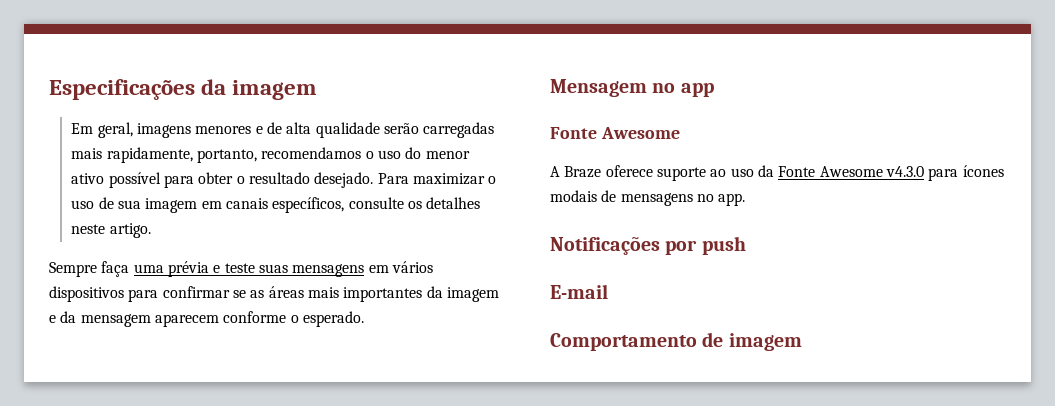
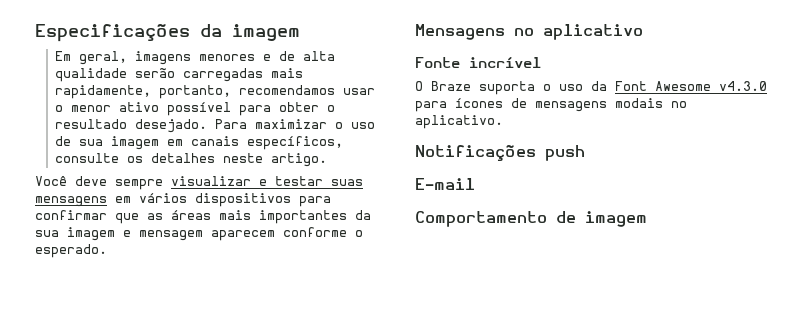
- Em geral, imagens menores e de alta qualidade serão carregadas mais rapidamente, portanto, recomendamos o uso do menor ativo possível para obter o resultado desejado.
+ Em geral, imagens menores e de alta qualidade serão carregadas mais rapidamente, portanto, recomendamos usar o menor ativo possível para obter o resultado desejado.
- Sempre faça uma prévia e teste suas mensagens em vários dispositivos para confirmar se as áreas mais importantes da imagem e da mensagem aparecem conforme o esperado.
+ Você deve sempre visualizar e testar suas mensagens em vários dispositivos para confirmar que as áreas mais importantes da sua imagem e mensagem aparecem conforme o esperado.
- Mensagem no app
- Fonte Awesome
- A Braze oferece suporte ao uso da Fonte Awesome v4.3.0 para ícones modais de mensagens no app.
+ Mensagens no aplicativo
+ Fonte incrível
+ O Braze suporta o uso da Font Awesome v4.3.0 para ícones de mensagens modais no aplicativo.
- Notificações por push
+ Notificações push

